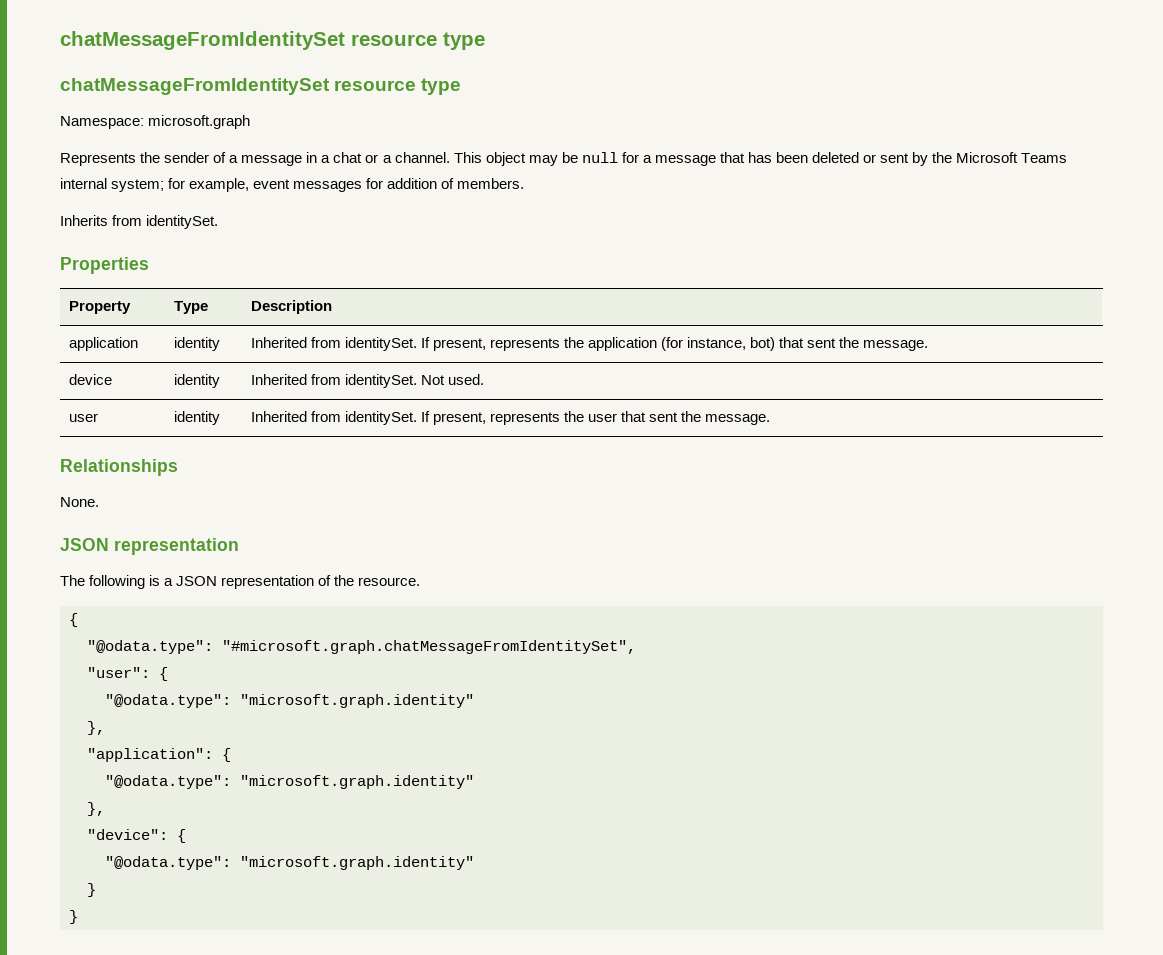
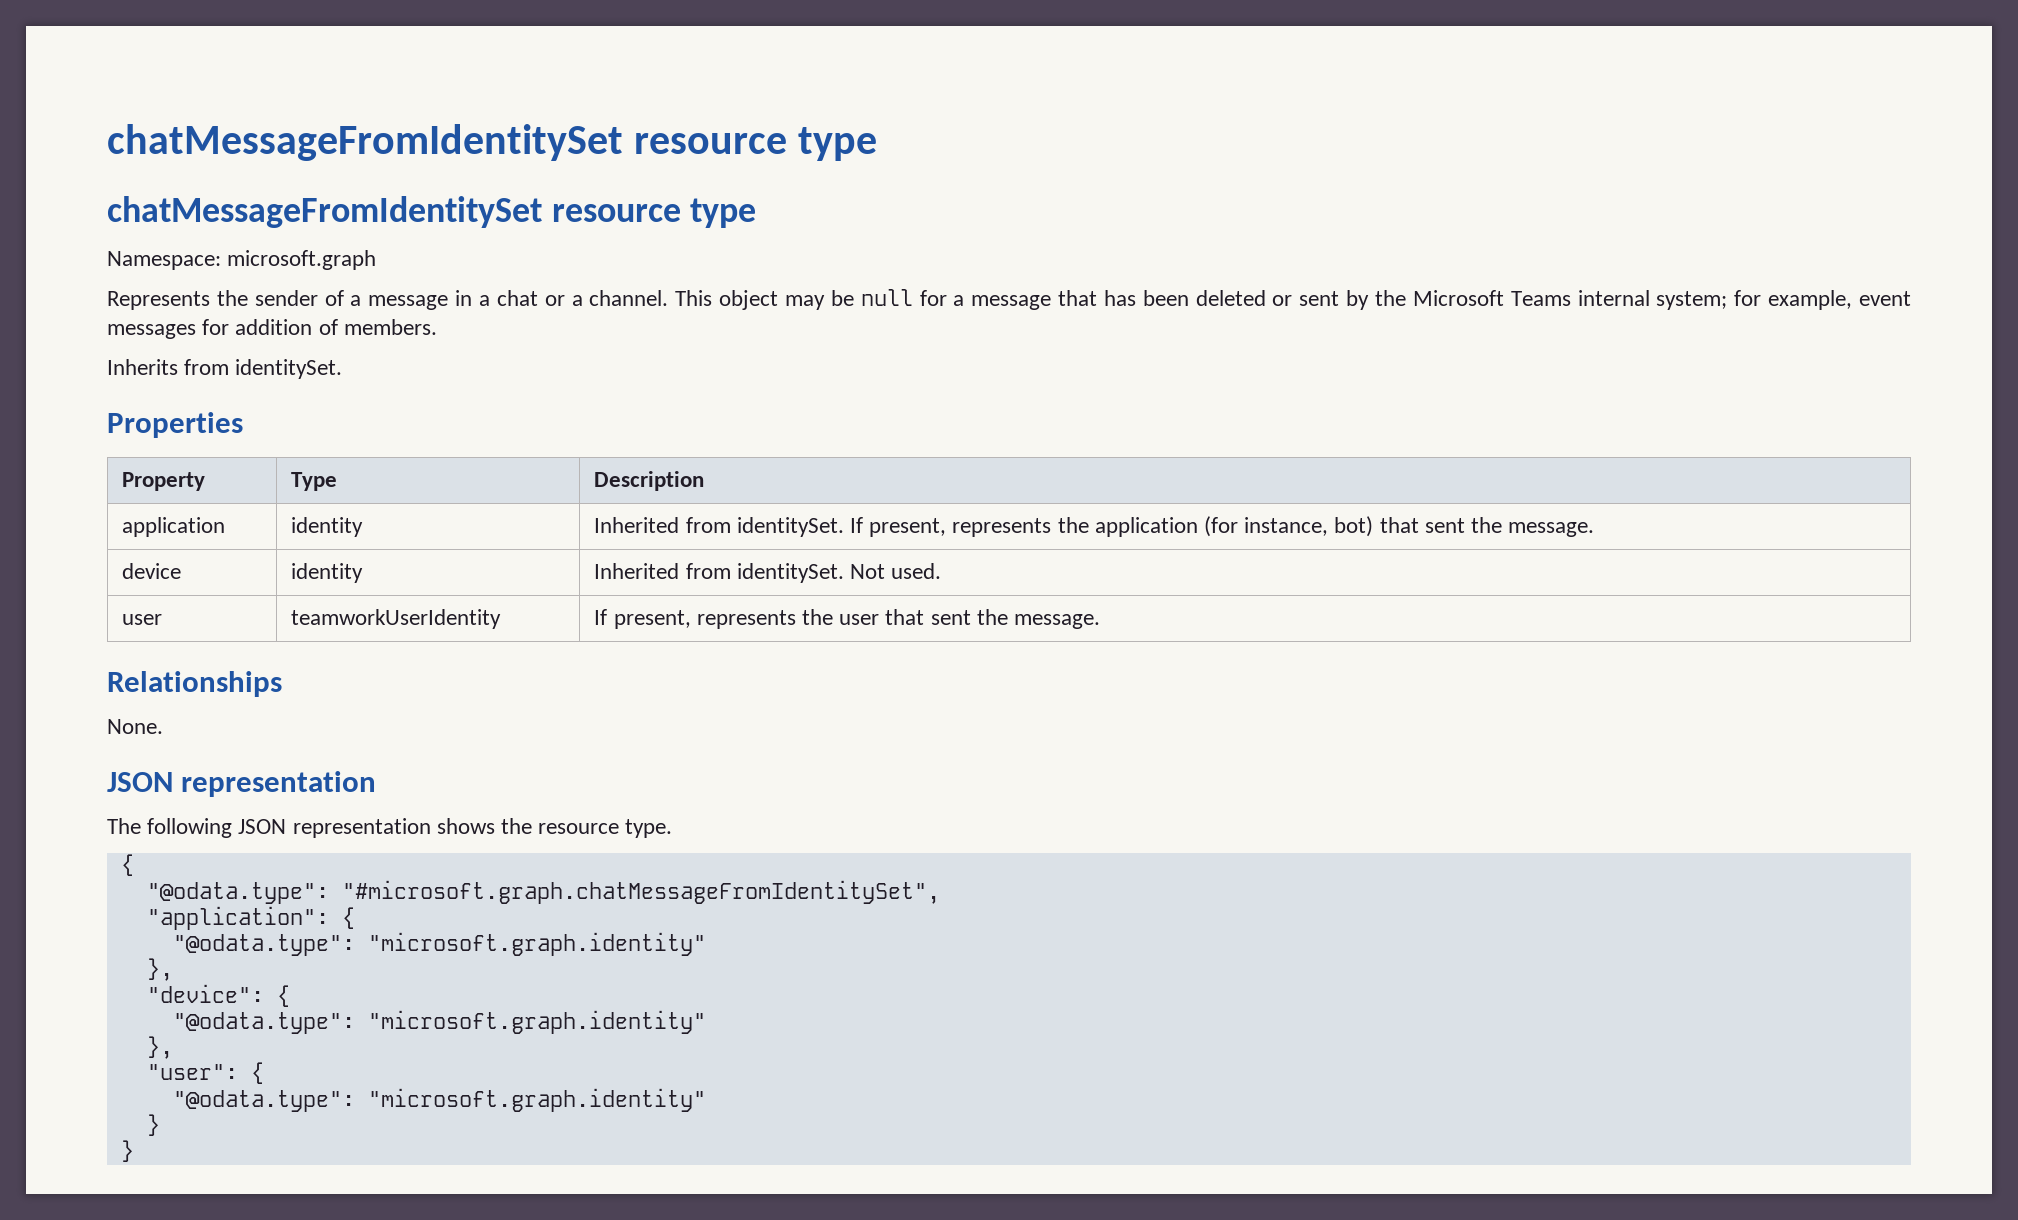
- user | identity | Inherited from identitySet. If present, represents the user that sent the message.
+ user | teamworkUserIdentity | If present, represents the user that sent the message.
- The following is a JSON representation of the resource.
+ The following JSON representation shows the resource type.
  {
  "@odata.type": "#microsoft.graph.chatMessageFromIdentitySet",
- "user": {
- "@odata.type": "microsoft.graph.identity"
- },
  "device": {
+ "@odata.type": "microsoft.graph.identity"
+ },
+ "user": {

